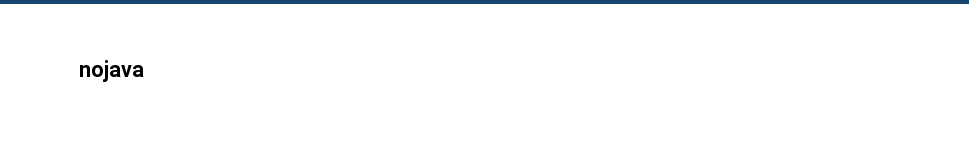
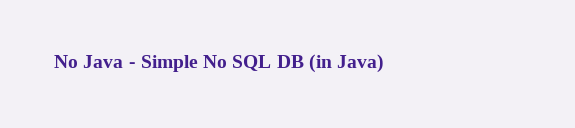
- nojava
+ No Java - Simple No SQL DB (in Java)

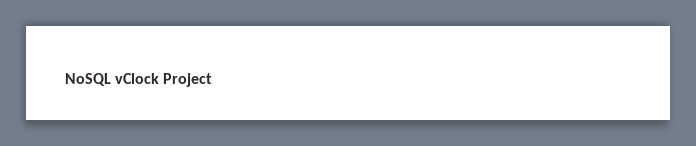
- No Java - Simple No SQL DB (in Java)
+ NoSQL vClock Project

